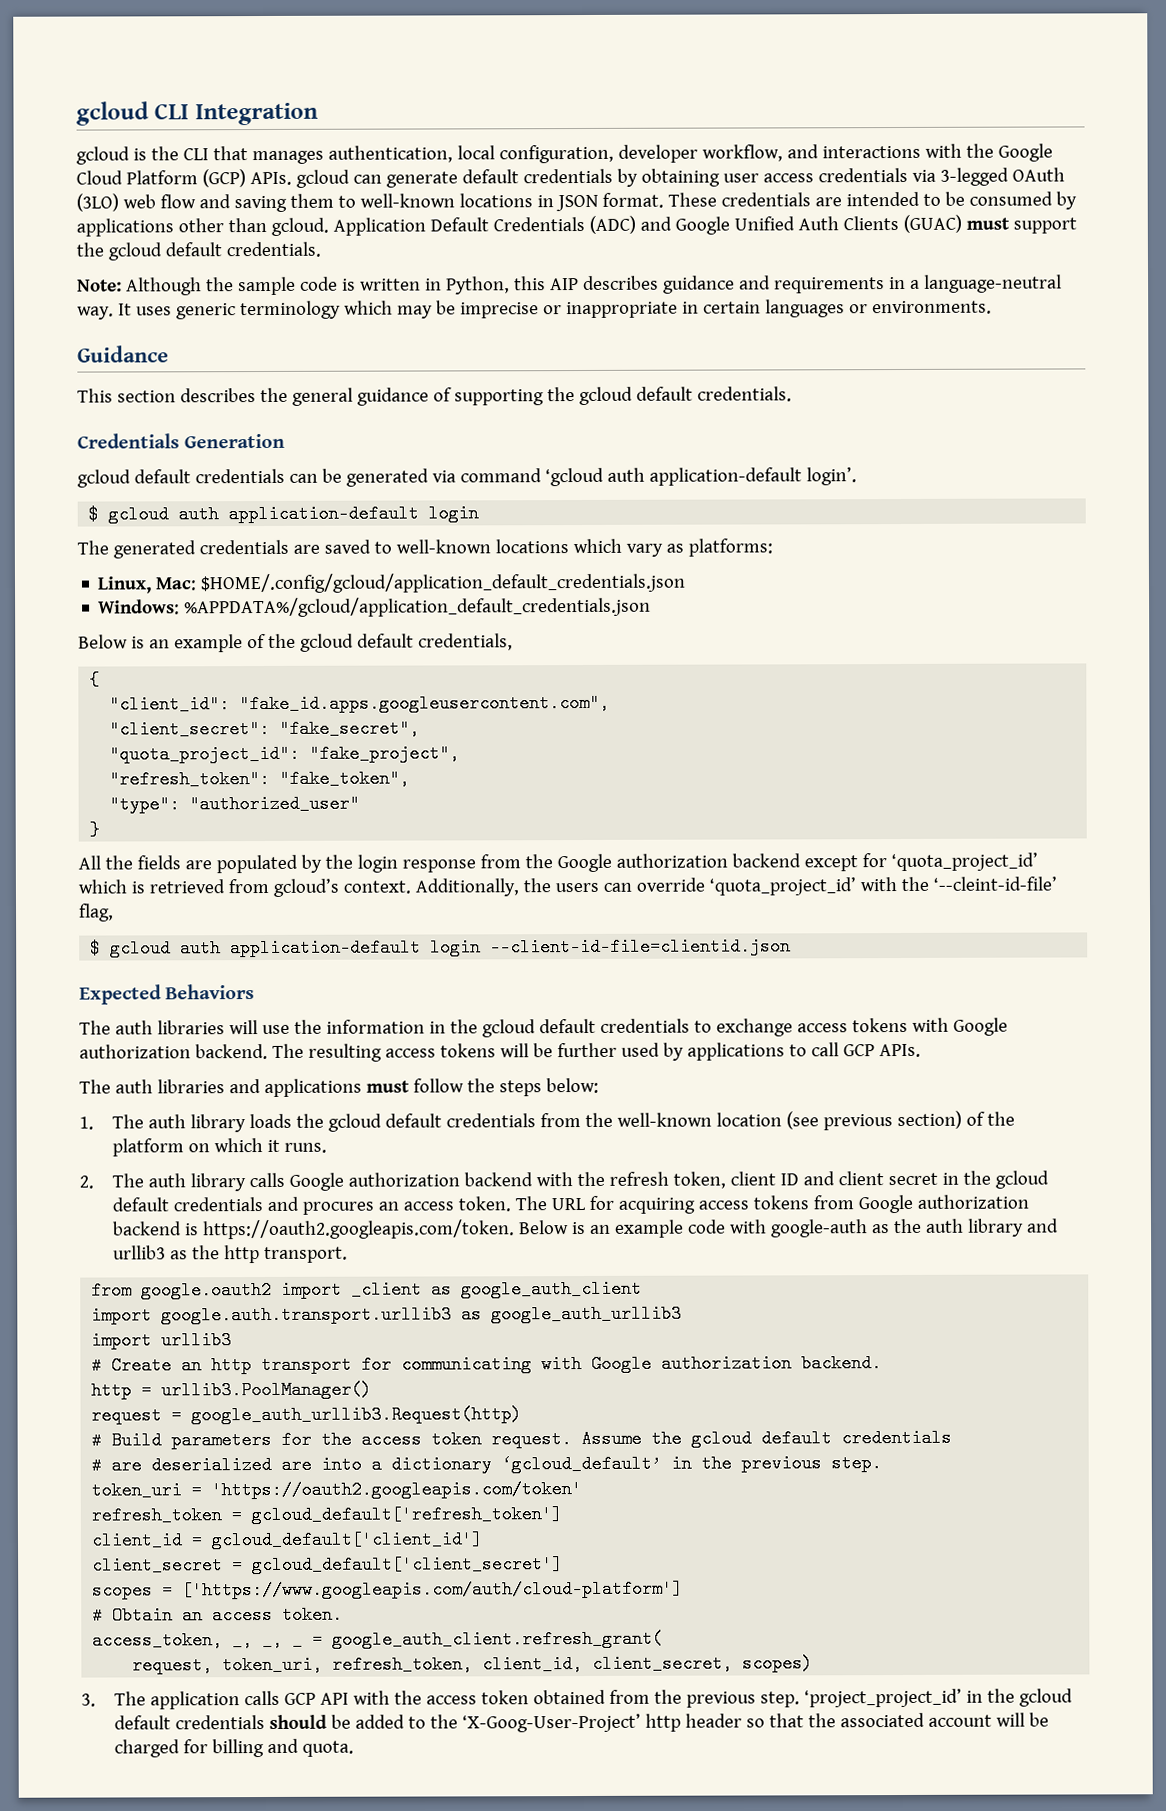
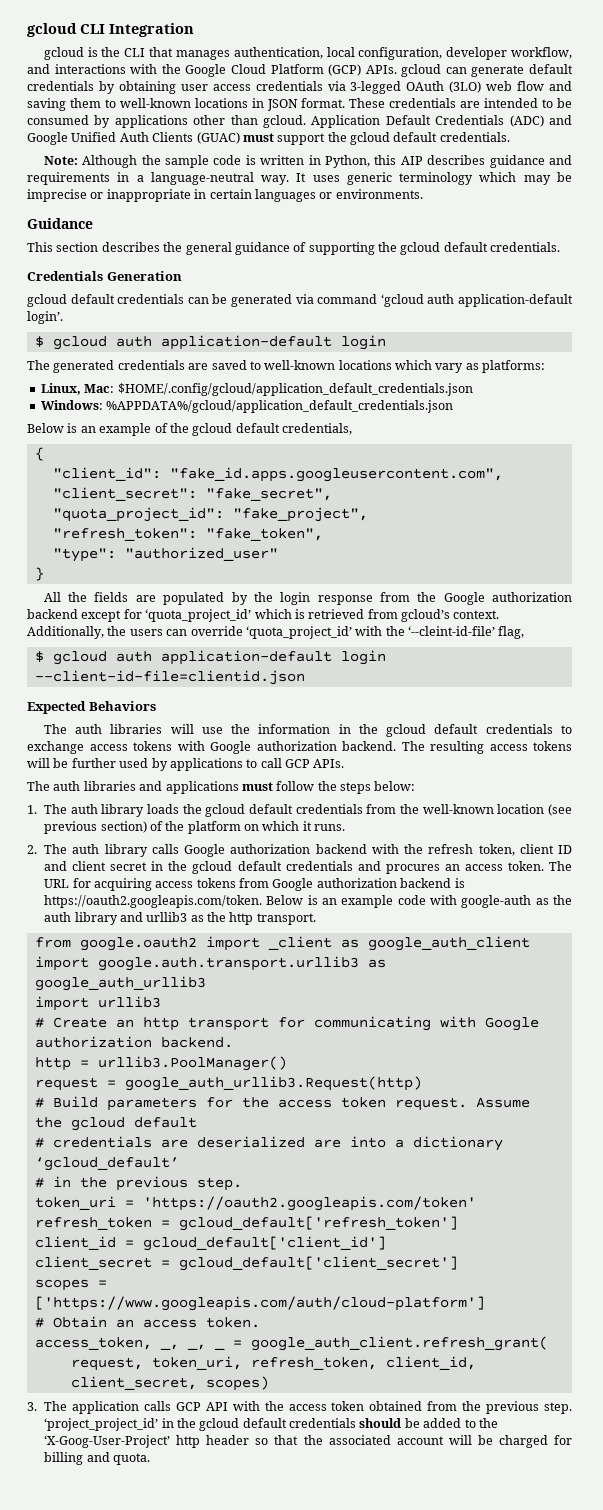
- Assume the gcloud default credentials
- # are deserialized are into a dictionary ‘gcloud_default’ in the previous step.
+ Assume the gcloud default
+ # credentials are deserialized are into a dictionary ‘gcloud_default’
+ # in the previous step.

